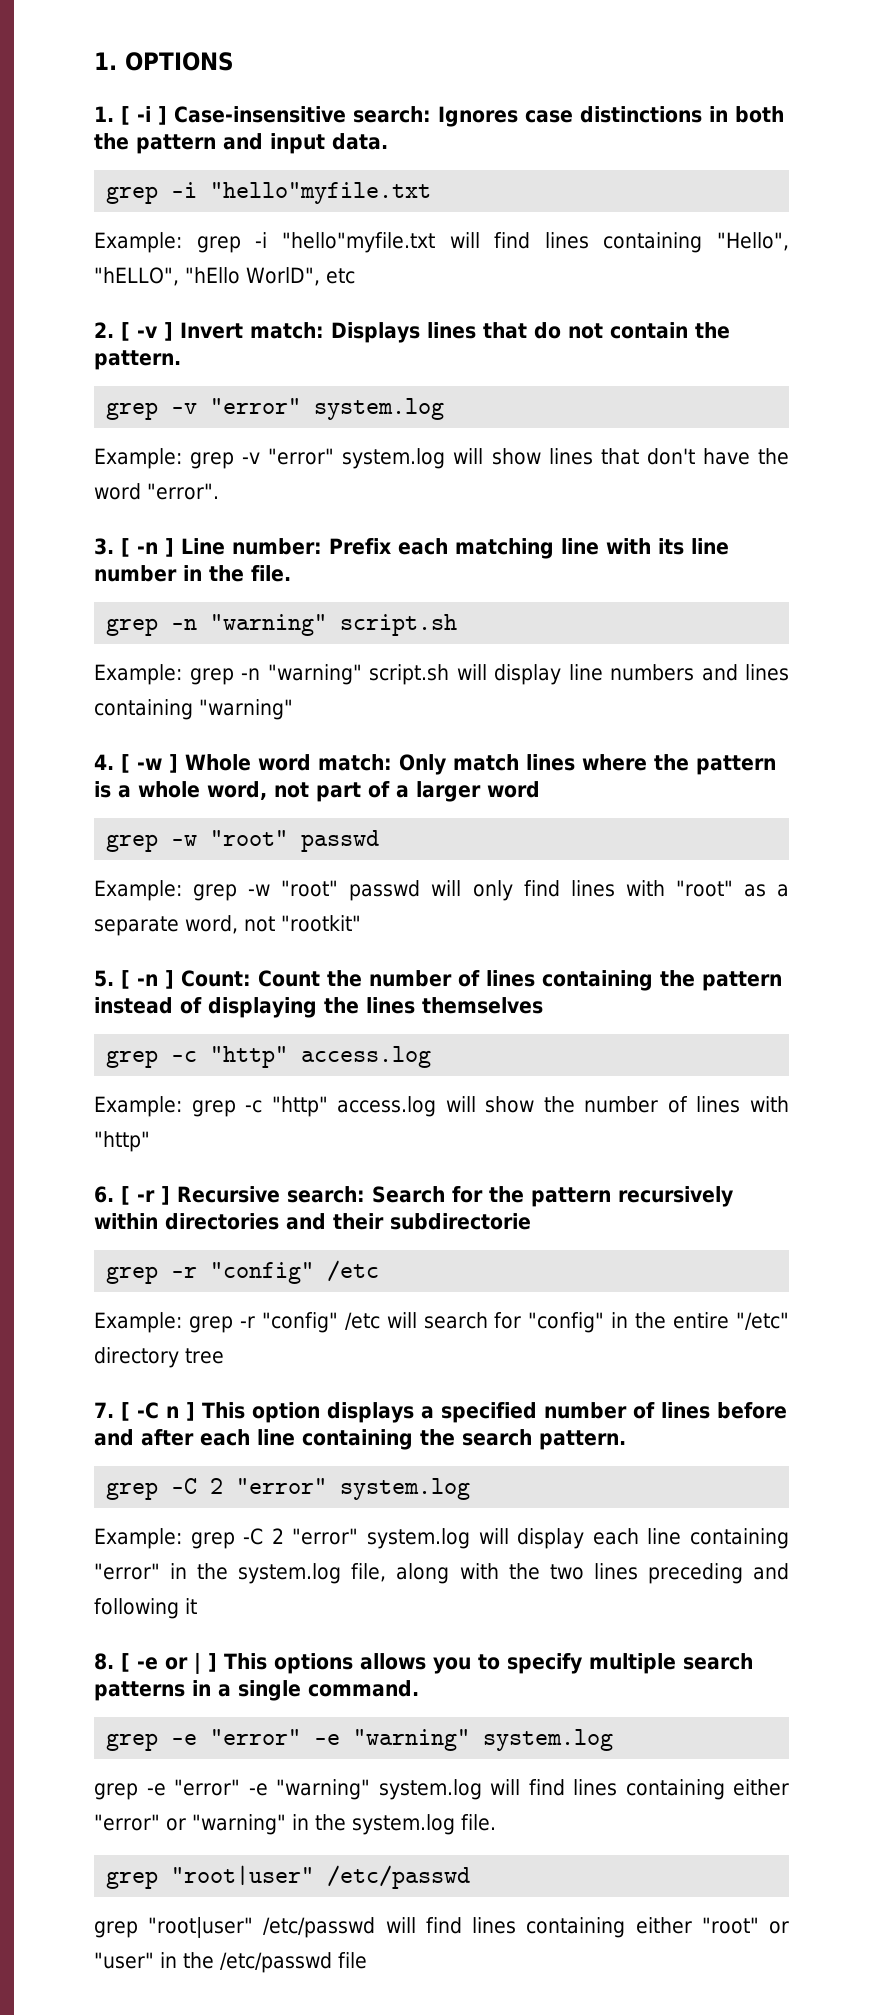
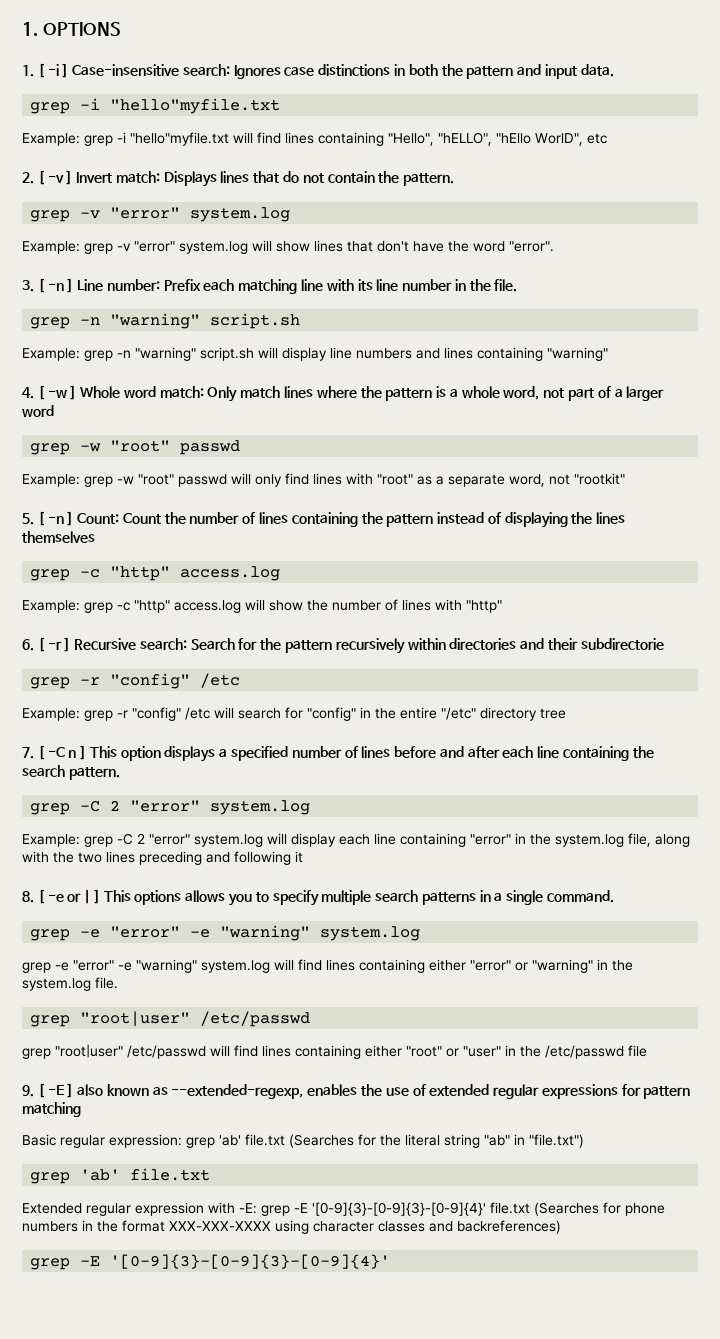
+ 9. [ -E ] also known as --extended-regexp, enables the use of extended regular expressions for pattern matching
+ Basic regular expression: grep 'ab' file.txt (Searches for the literal string "ab" in "file.txt")
+ grep 'ab' file.txt
+ Extended regular expression with -E: grep -E '[0-9]{3}-[0-9]{3}-[0-9]{4}' file.txt (Searches for phone numbers in the format XXX-XXX-XXXX using character classes and backreferences)
+ grep -E '[0-9]{3}-[0-9]{3}-[0-9]{4}'

